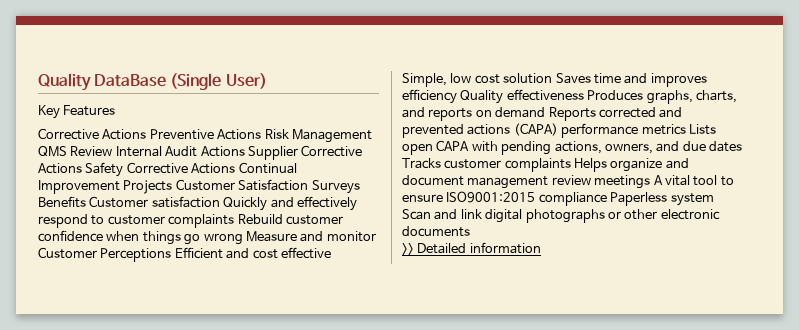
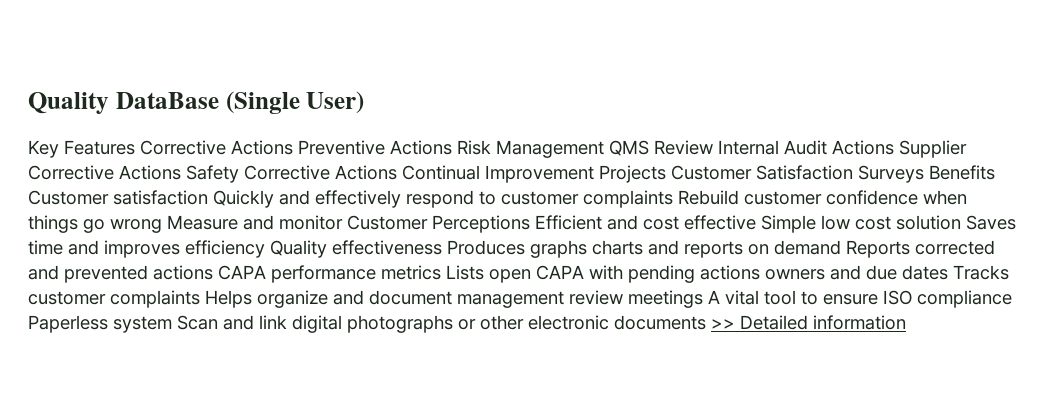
- Key Features
- Corrective Actions Preventive Actions Risk Management QMS Review Internal Audit Actions Supplier Corrective Actions Safety Corrective Actions Continual Improvement Projects Customer Satisfaction Surveys Benefits Customer satisfaction Quickly and effectively respond to customer complaints Rebuild customer confidence when things go wrong Measure and monitor Customer Perceptions Efficient and cost effective Simple, low cost solution Saves time and improves efficiency Quality effectiveness Produces graphs, charts, and reports on demand Reports corrected and prevented actions (CAPA) performance metrics Lists open CAPA with pending actions, owners, and due dates Tracks customer complaints Helps organize and document management review meetings A vital tool to ensure ISO9001:2015 compliance Paperless system Scan and link digital photographs or other electronic documents
- >> Detailed information
+ Key Features Corrective Actions Preventive Actions Risk Management QMS Review Internal Audit Actions Supplier Corrective Actions Safety Corrective Actions Continual Improvement Projects Customer Satisfaction Surveys Benefits Customer satisfaction Quickly and effectively respond to customer complaints Rebuild customer confidence when things go wrong Measure and monitor Customer Perceptions Efficient and cost effective Simple low cost solution Saves time and improves efficiency Quality effectiveness Produces graphs charts and reports on demand Reports corrected and prevented actions CAPA performance metrics Lists open CAPA with pending actions owners and due dates Tracks customer complaints Helps organize and document management review meetings A vital tool to ensure ISO compliance Paperless system Scan and link digital photographs or other electronic documents >> Detailed information

